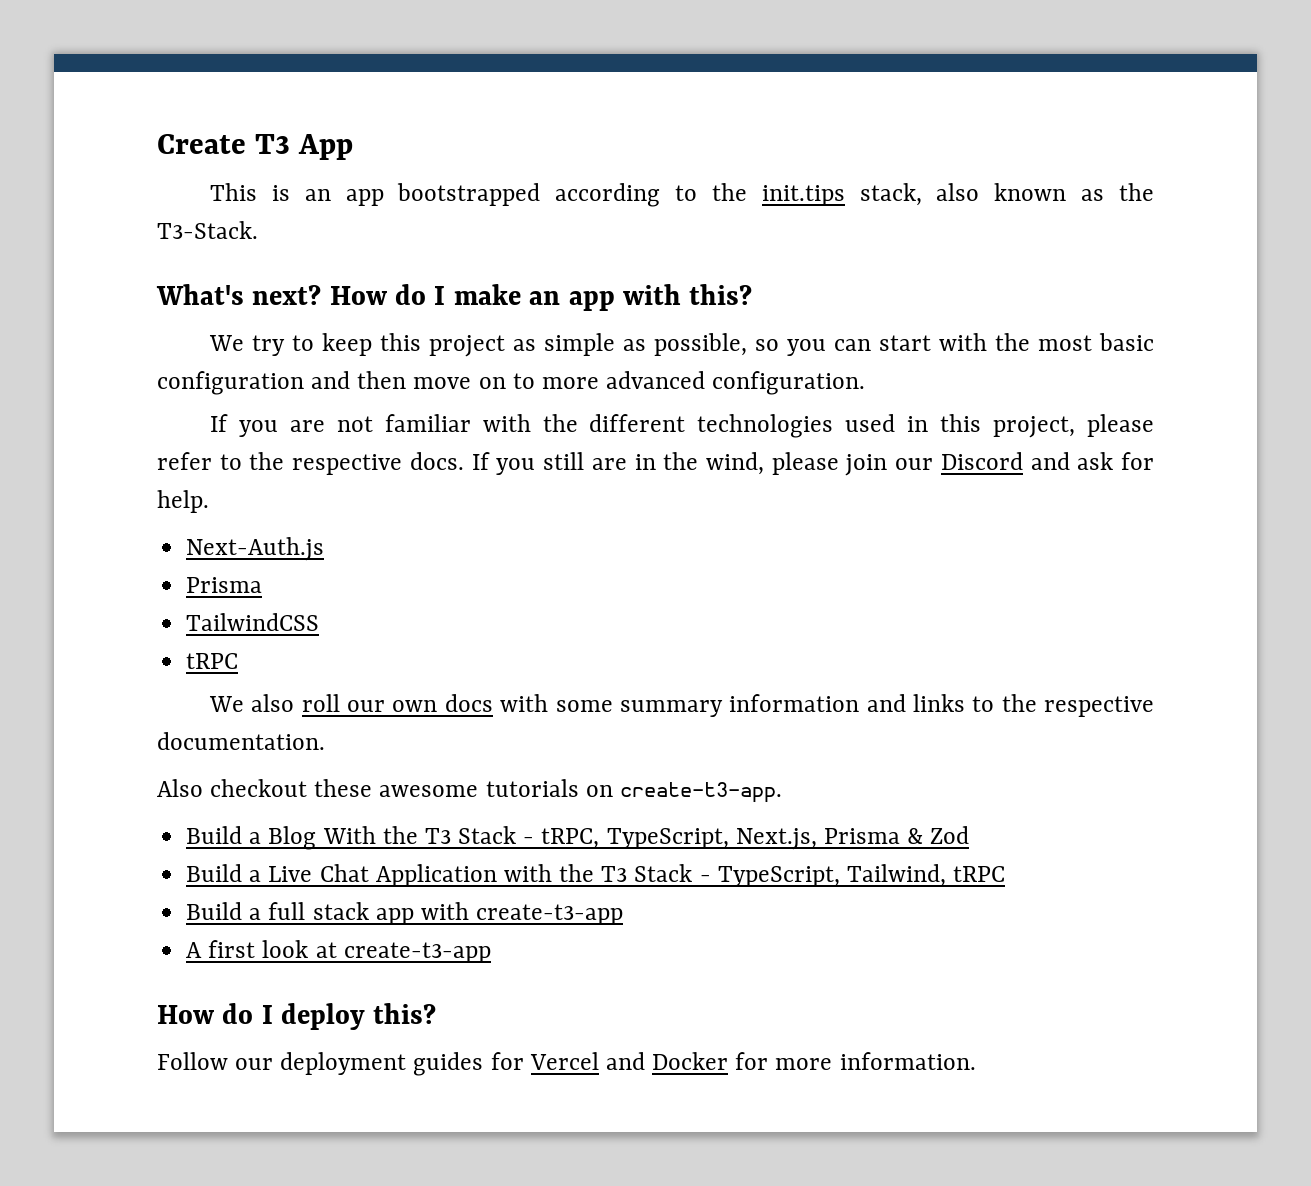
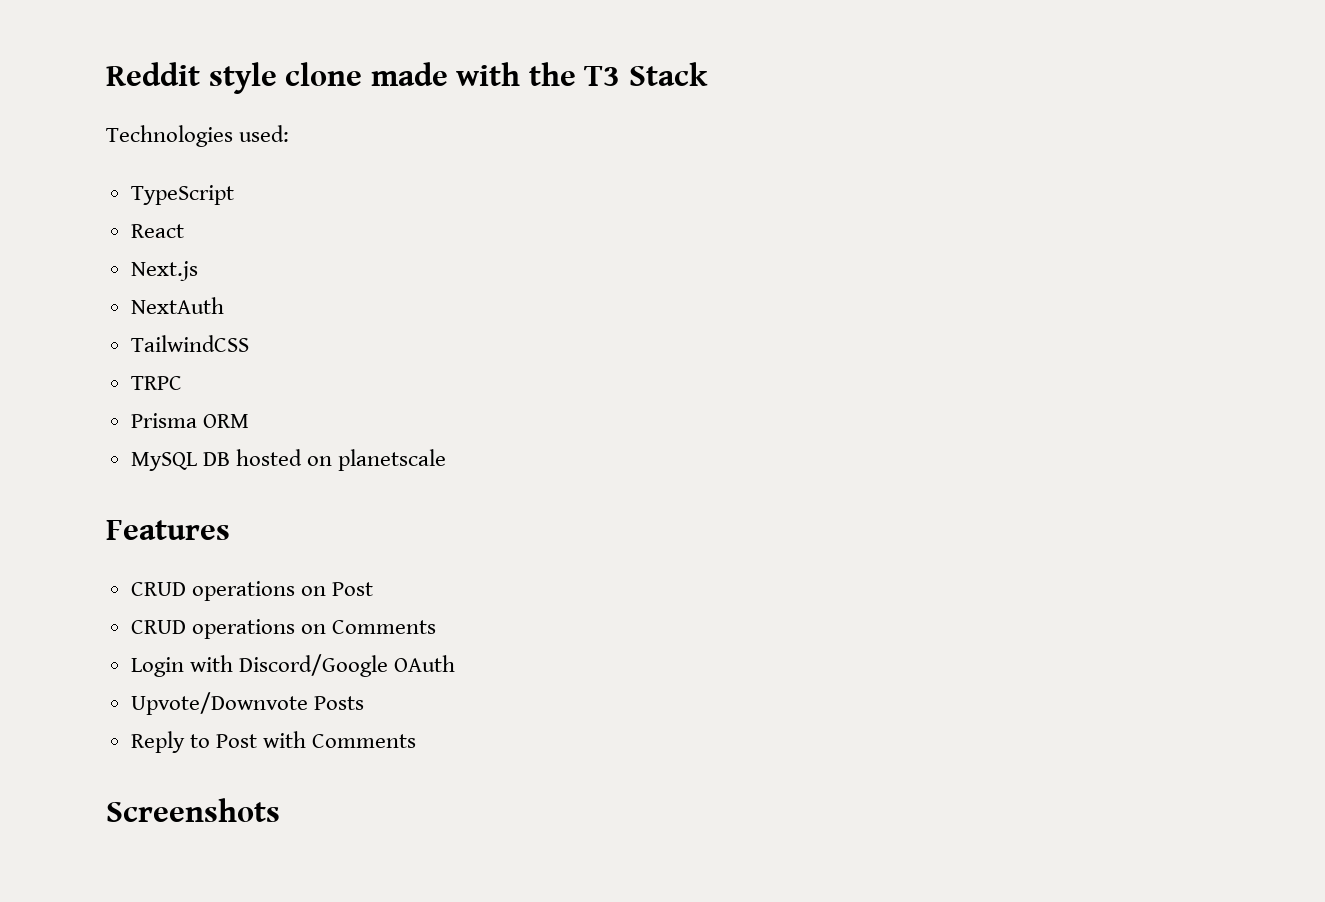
- Create T3 App
- This is an app bootstrapped according to the init.tips stack, also known as the T3-Stack.
- What's next? How do I make an app with this?
- We try to keep this project as simple as possible, so you can start with the most basic configuration and then move on to more advanced configuration.
- If you are not familiar with the different technologies used in this project, please refer to the respective docs. If you still are in the wind, please join our Discord and ask for help.
- Next-Auth.js
- Prisma
+ Reddit style clone made with the T3 Stack
+ Technologies used:
+ TypeScript
+ React
+ Next.js
+ NextAuth
  TailwindCSS
- tRPC
- We also roll our own docs with some summary information and links to the respective documentation.
- Also checkout these awesome tutorials on create-t3-app.
- Build a Blog With the T3 Stack - tRPC, TypeScript, Next.js, Prisma & Zod
- Build a Live Chat Application with the T3 Stack - TypeScript, Tailwind, tRPC
- Build a full stack app with create-t3-app
- A first look at create-t3-app
- How do I deploy this?
- Follow our deployment guides for Vercel and Docker for more information.
+ TRPC
+ Prisma ORM
+ MySQL DB hosted on planetscale
+ Features
+ CRUD operations on Post
+ CRUD operations on Comments
+ Login with Discord/Google OAuth
+ Upvote/Downvote Posts
+ Reply to Post with Comments
+ Screenshots

